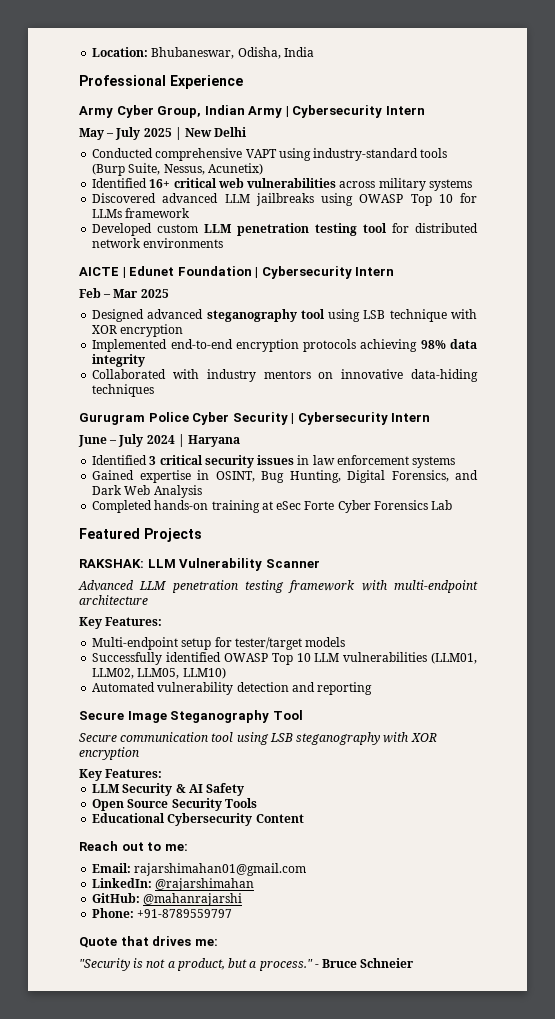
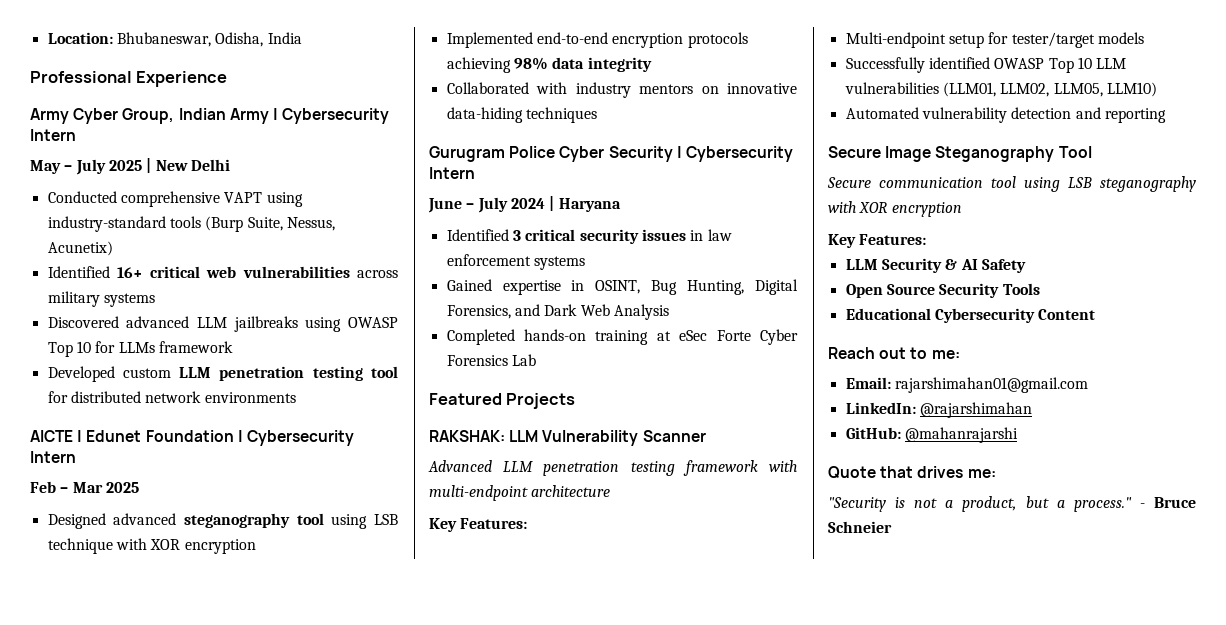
- Phone: +91-8789559797

